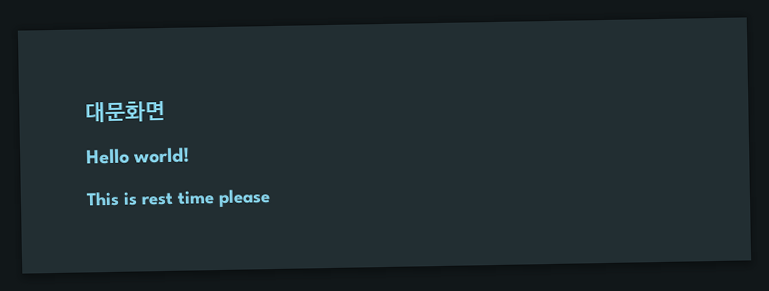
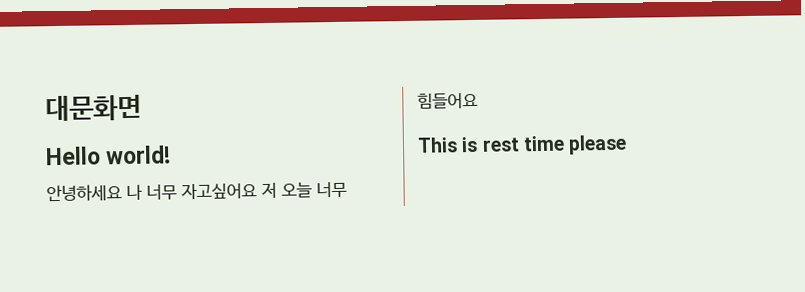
+ 안녕하세요 나 너무 자고싶어요 저 오늘 너무 힘들어요

